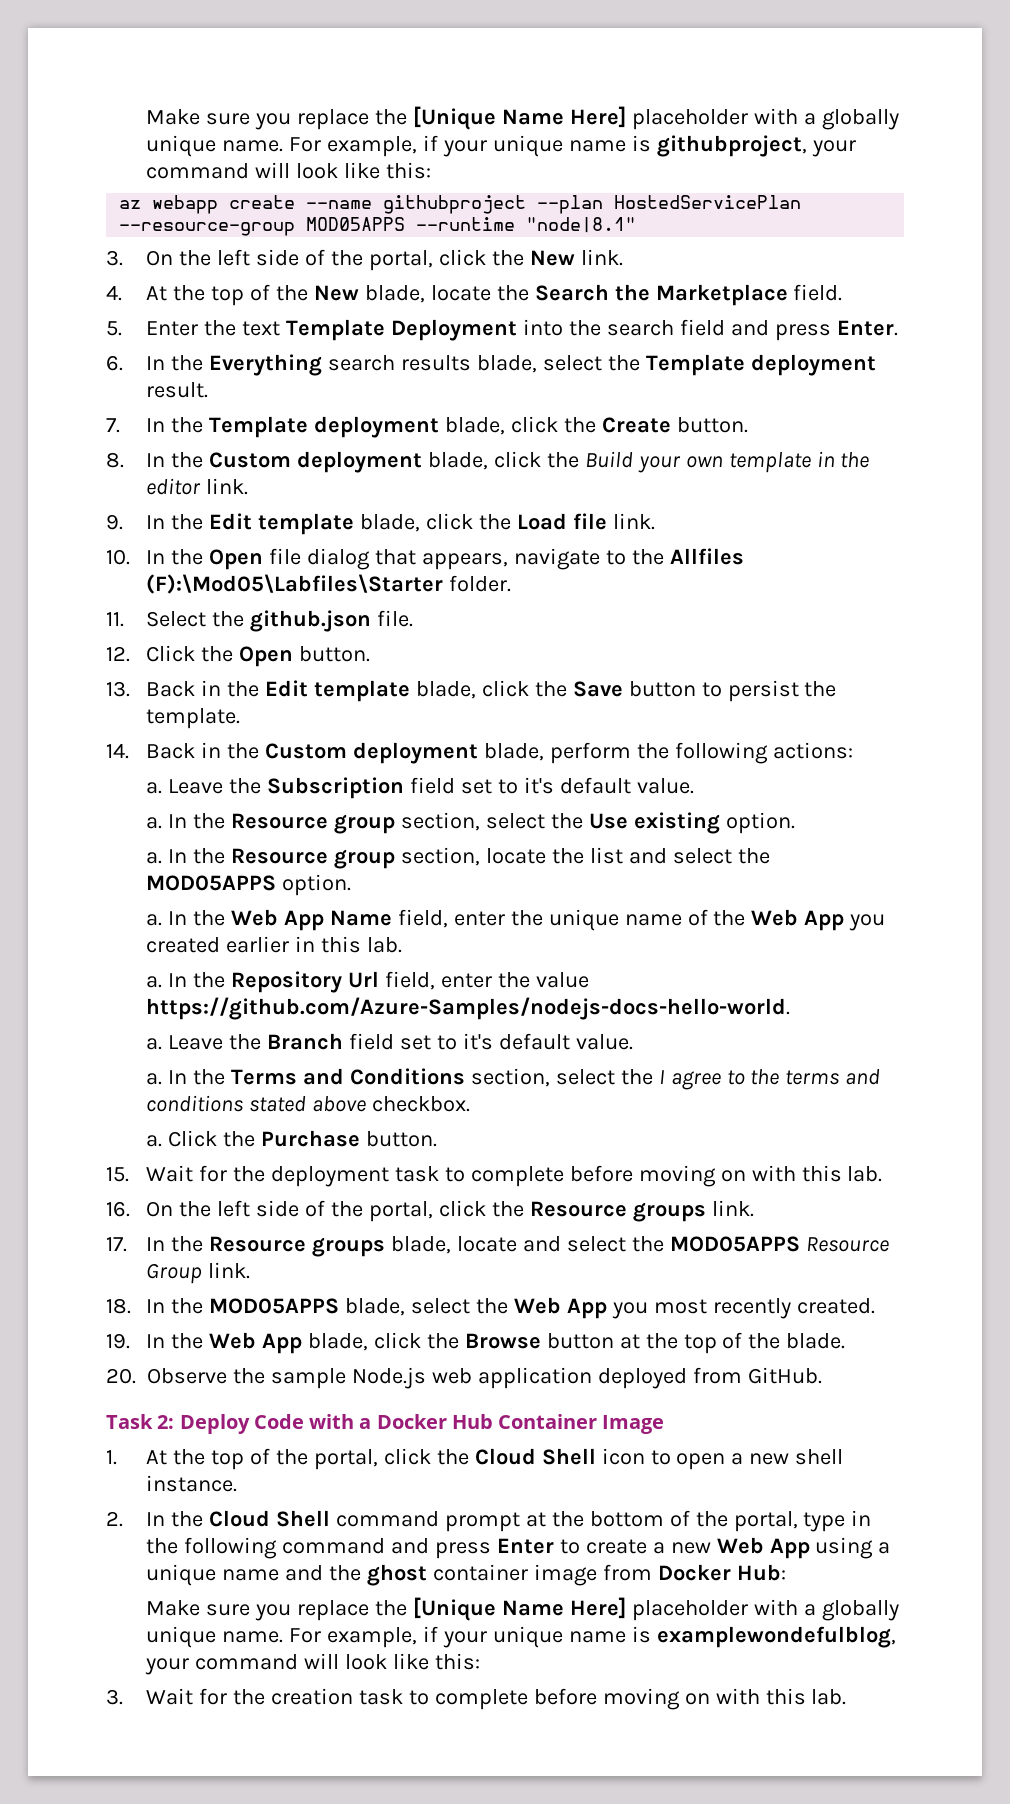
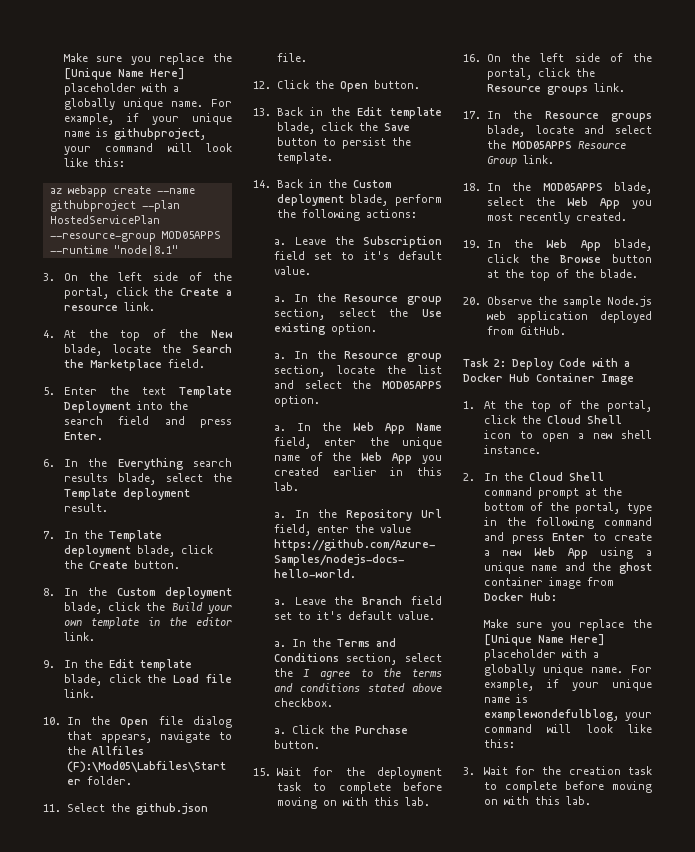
- 3. On the left side of the portal, click the New link.
+ 3. On the left side of the portal, click the Create a resource link.

